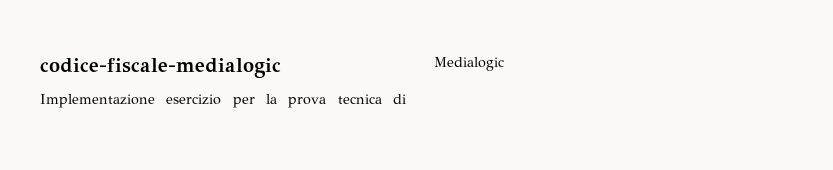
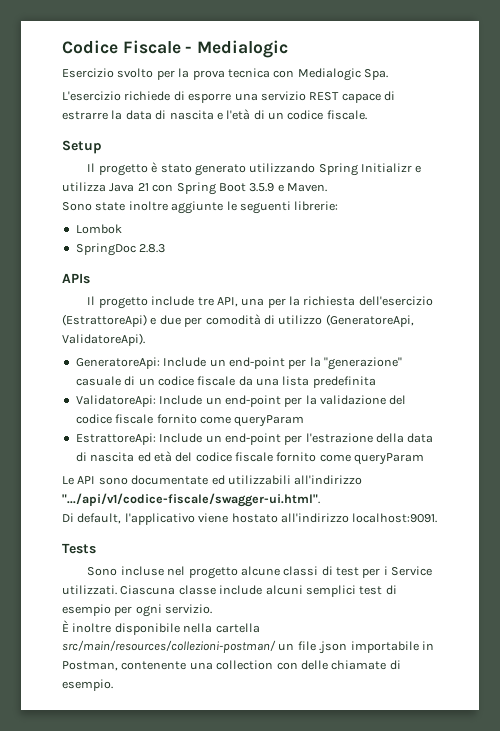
- codice-fiscale-medialogic
- Implementazione esercizio per la prova tecnica di Medialogic
+ Codice Fiscale - Medialogic
+ Esercizio svolto per la prova tecnica con Medialogic Spa.
+ L'esercizio richiede di esporre una servizio REST capace di estrarre la data di nascita e l'età di un codice fiscale.
+ Setup
+ Il progetto è stato generato utilizzando Spring Initializr e utilizza Java 21 con Spring Boot 3.5.9 e Maven.
+ Sono state inoltre aggiunte le seguenti librerie:
+ Lombok
+ SpringDoc 2.8.3
+ APIs
+ Il progetto include tre API, una per la richiesta dell'esercizio (EstrattoreApi) e due per comodità di utilizzo (GeneratoreApi, ValidatoreApi).
+ GeneratoreApi: Include un end-point per la "generazione" casuale di un codice fiscale da una lista predefinita
+ ValidatoreApi: Include un end-point per la validazione del codice fiscale fornito come queryParam
+ EstrattoreApi: Include un end-point per l'estrazione della data di nascita ed età del codice fiscale fornito come queryParam
+ Le API sono documentate ed utilizzabili all'indirizzo ".../api/v1/codice-fiscale/swagger-ui.html".
+ Di default, l'applicativo viene hostato all'indirizzo localhost:9091.
+ Tests
+ Sono incluse nel progetto alcune classi di test per i Service utilizzati. Ciascuna classe include alcuni semplici test di esempio per ogni servizio.
+ È inoltre disponibile nella cartella src/main/resources/collezioni-postman/ un file .json importabile in Postman, contenente una collection con delle chiamate di esempio.

